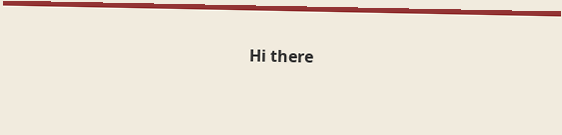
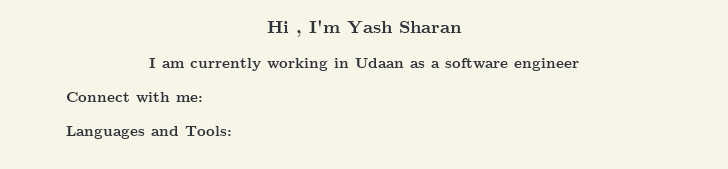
- Hi there
+ Hi , I'm Yash Sharan
+ I am currently working in Udaan as a software engineer
+ Connect with me:
+ Languages and Tools:

